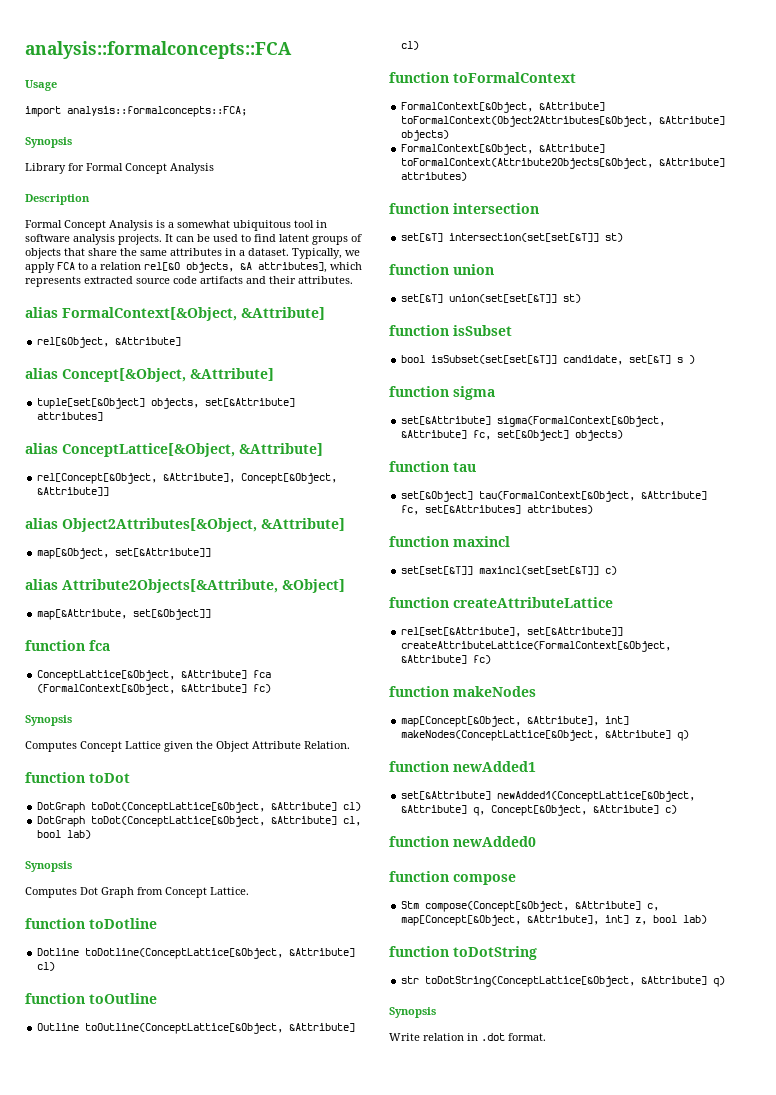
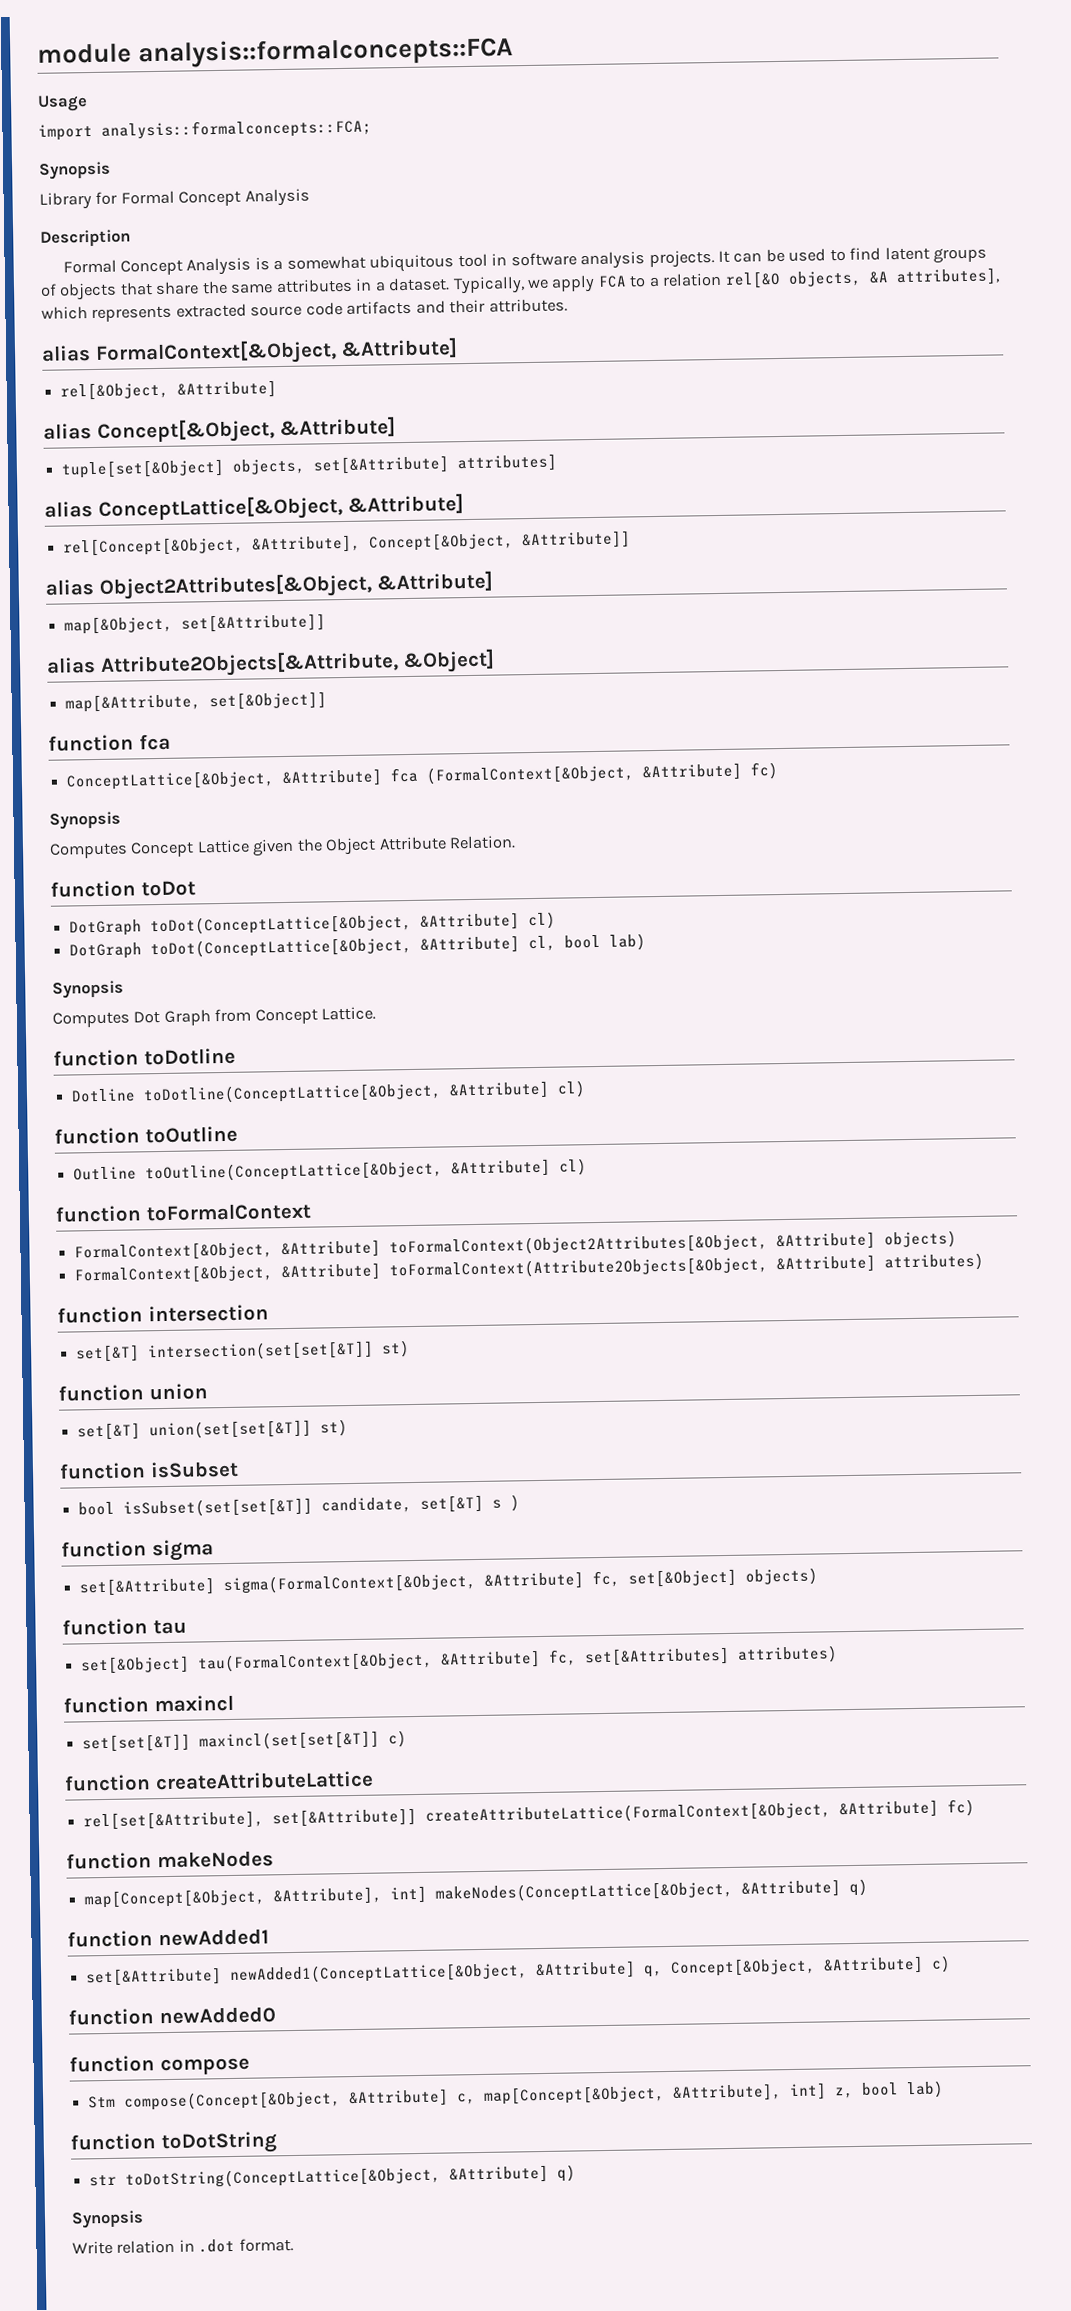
- analysis::formalconcepts::FCA
+ module analysis::formalconcepts::FCA

